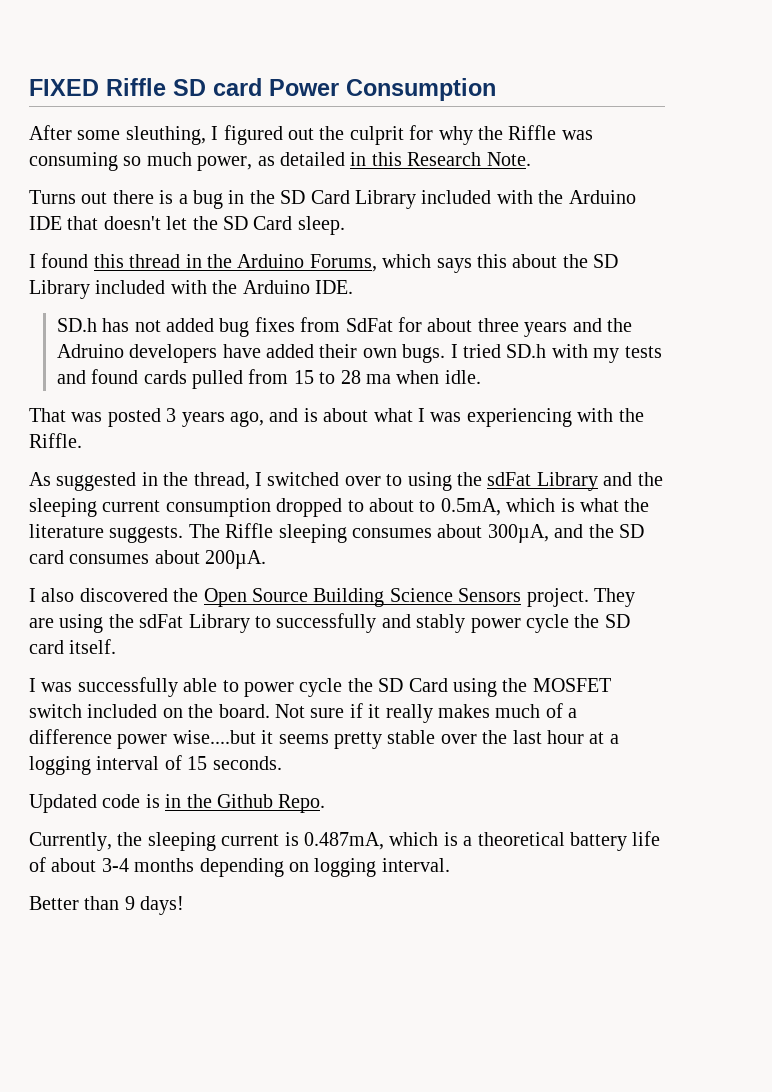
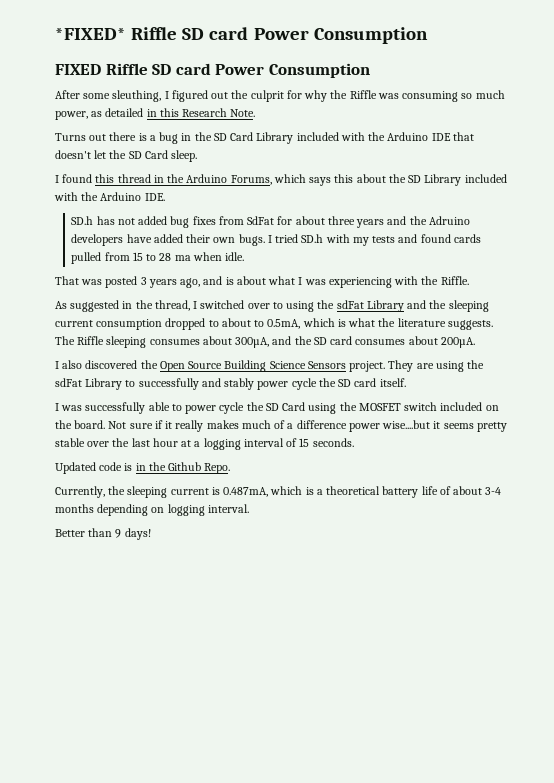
+ *FIXED* Riffle SD card Power Consumption

